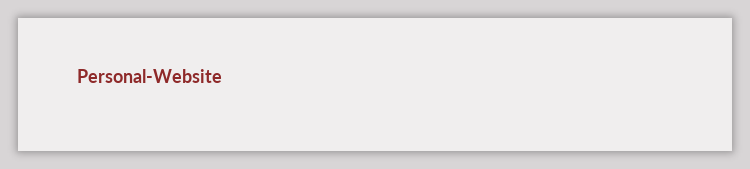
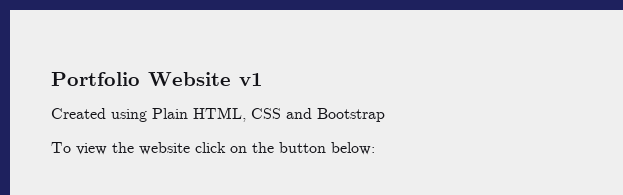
- Personal-Website
+ Portfolio Website v1
+ Created using Plain HTML, CSS and Bootstrap
+ To view the website click on the button below:

